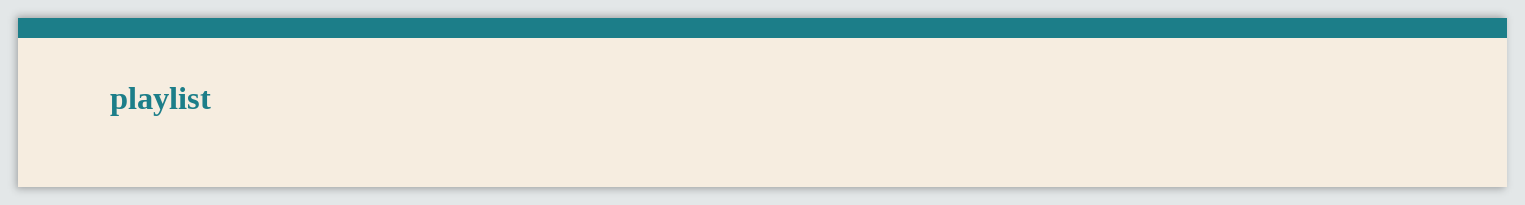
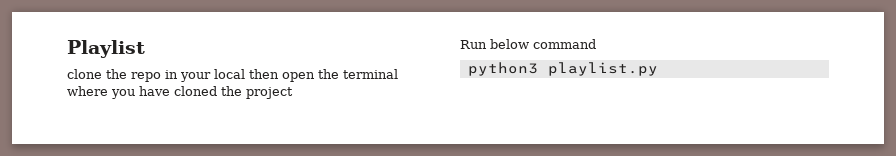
- playlist
+ Playlist
+ clone the repo in your local then open the terminal where you have cloned the project
+ Run below command
+ python3 playlist.py

